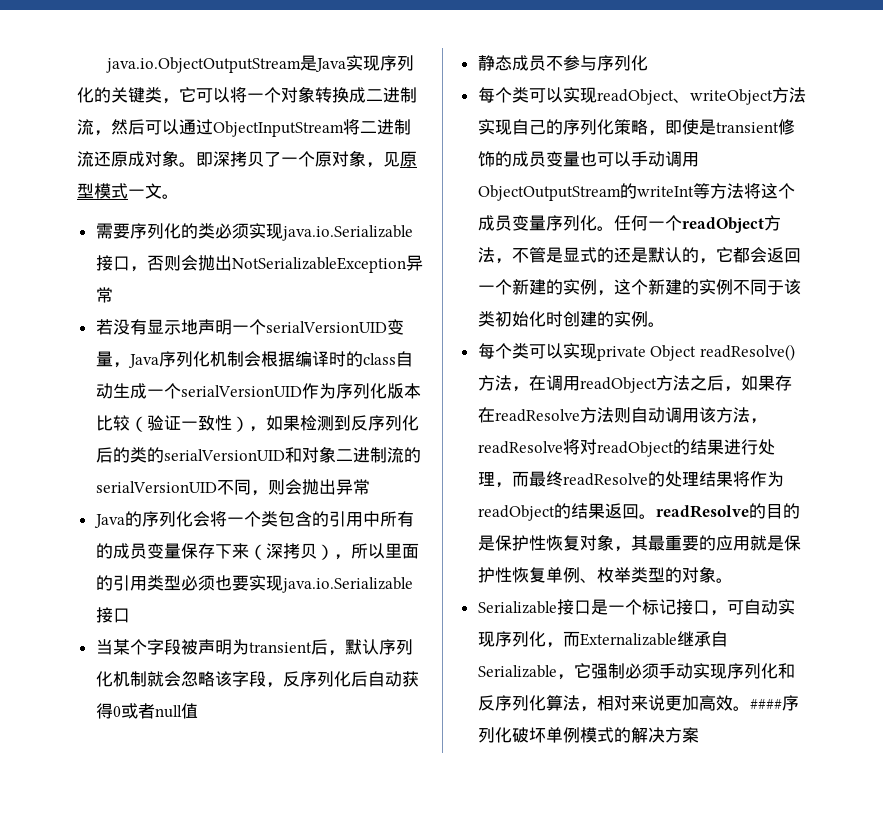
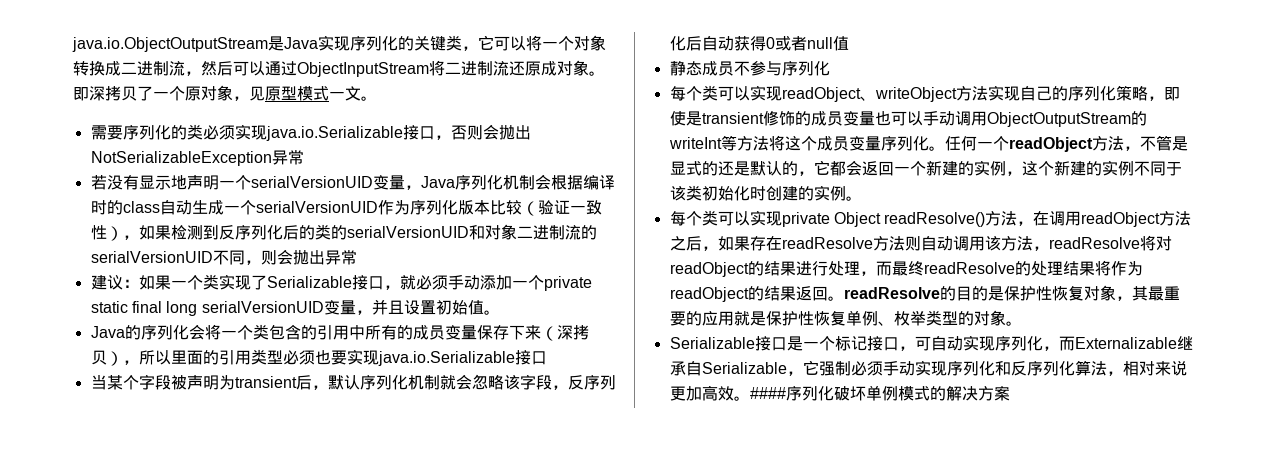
+ 建议：如果一个类实现了Serializable接口，就必须手动添加一个private static final long serialVersionUID变量，并且设置初始值。

